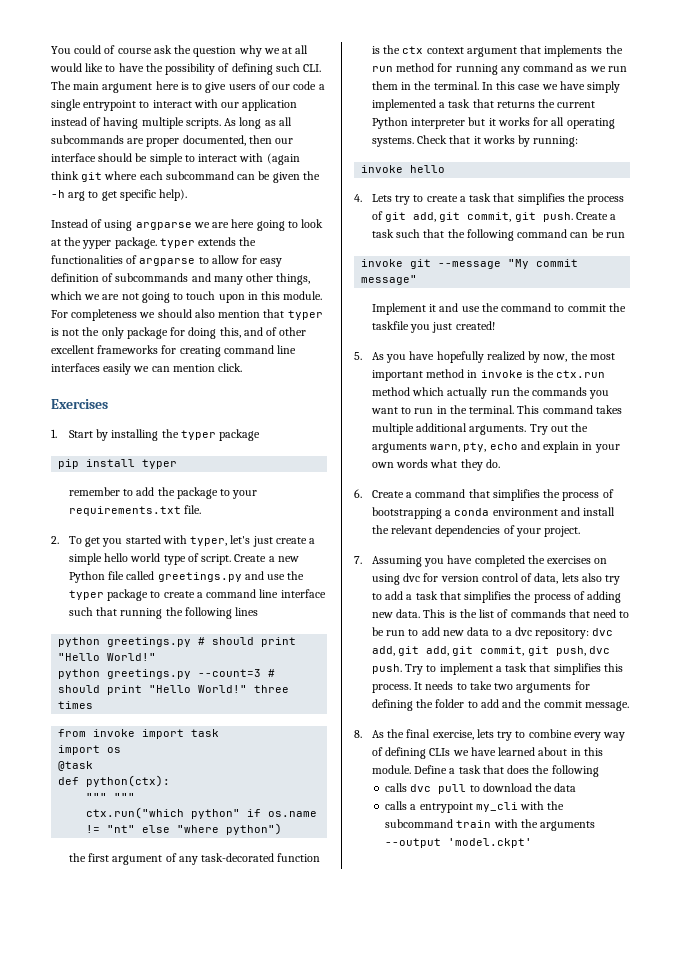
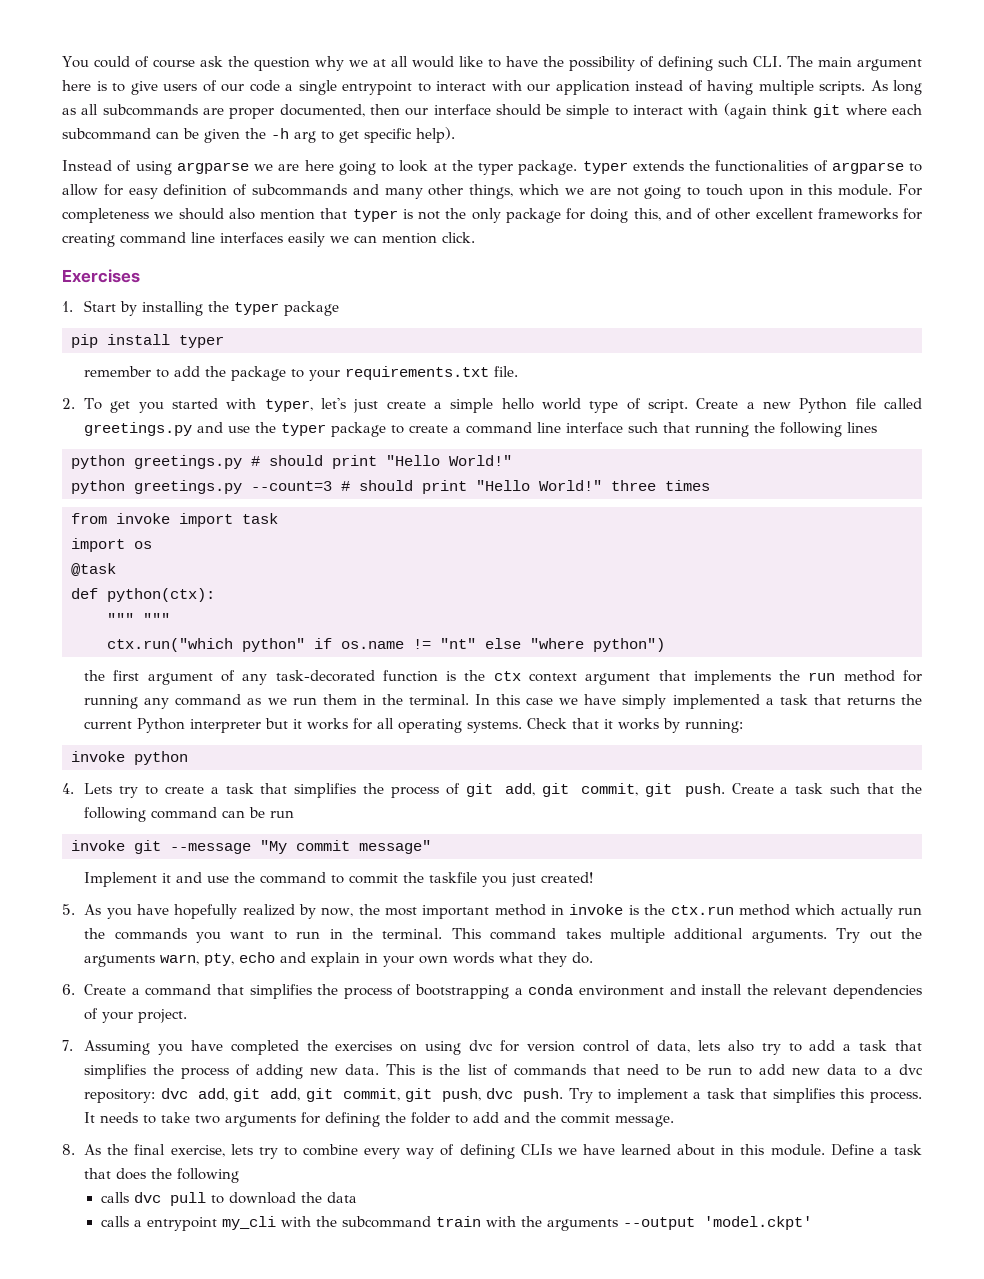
- Instead of using argparse we are here going to look at the yyper package. typer extends the functionalities of argparse to allow for easy definition of subcommands and many other things, which we are not going to touch upon in this module.
+ Instead of using argparse we are here going to look at the typer package. typer extends the functionalities of argparse to allow for easy definition of subcommands and many other things, which we are not going to touch upon in this module.
- invoke hello
+ invoke python

